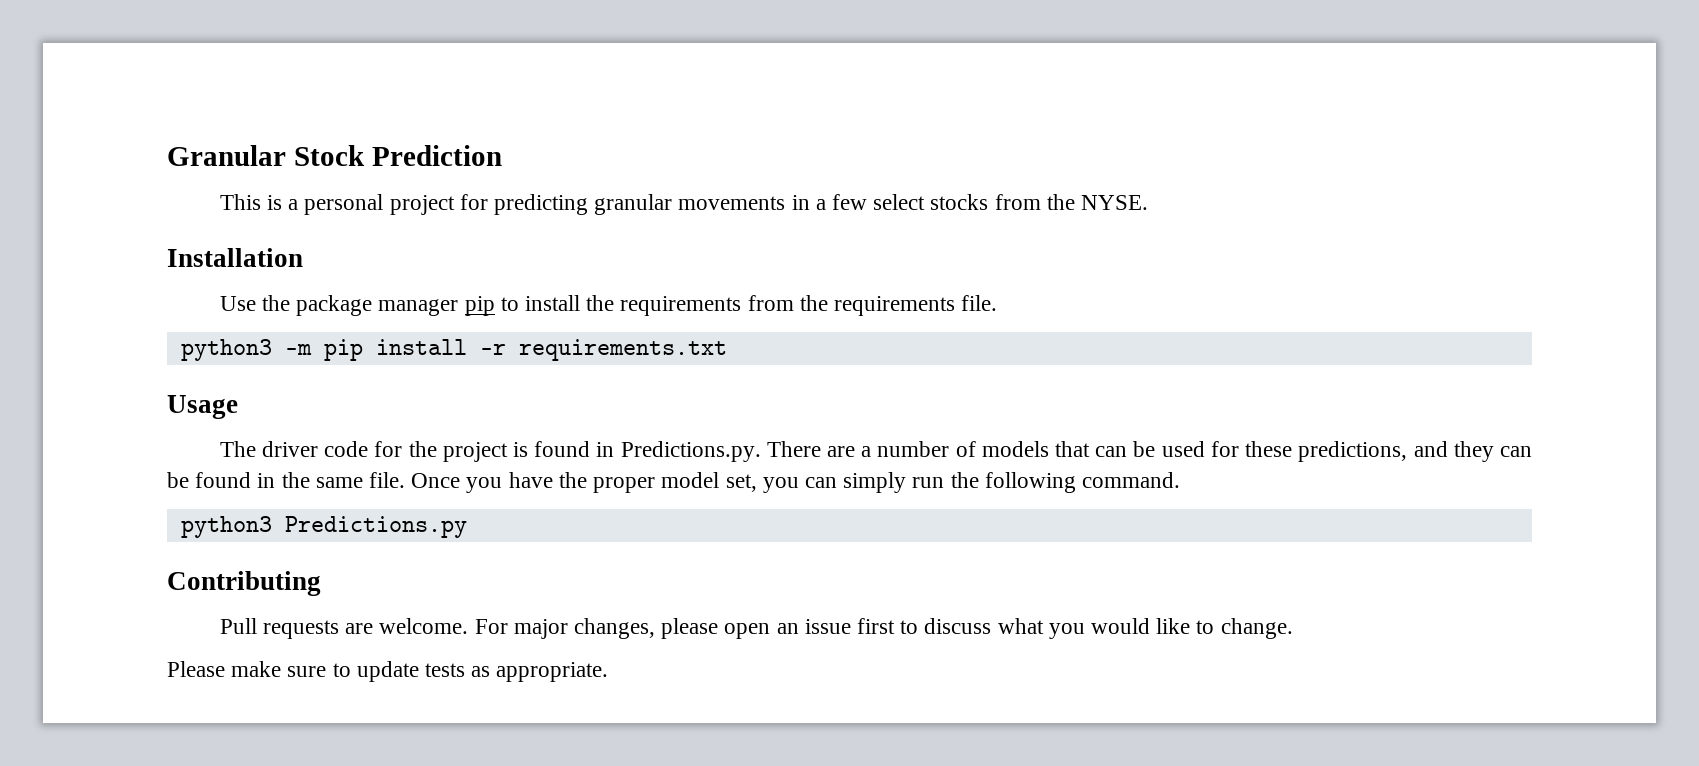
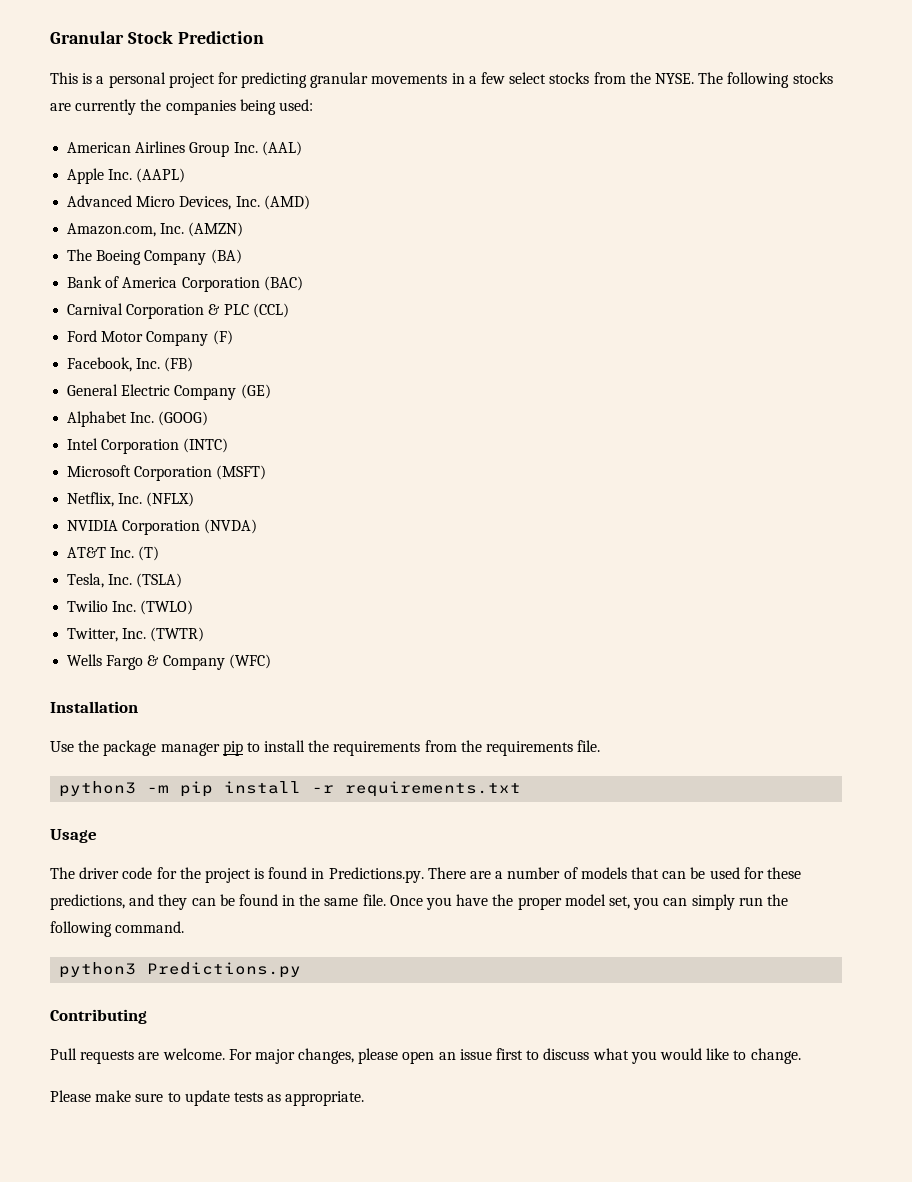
+ The following stocks are currently the companies being used:
+ American Airlines Group Inc. (AAL)
+ Apple Inc. (AAPL)
+ Advanced Micro Devices, Inc. (AMD)
+ Amazon.com, Inc. (AMZN)
+ The Boeing Company (BA)
+ Bank of America Corporation (BAC)
+ Carnival Corporation & PLC (CCL)
+ Ford Motor Company (F)
+ Facebook, Inc. (FB)
+ General Electric Company (GE)
+ Alphabet Inc. (GOOG)
+ Intel Corporation (INTC)
+ Microsoft Corporation (MSFT)
+ Netflix, Inc. (NFLX)
+ NVIDIA Corporation (NVDA)
+ AT&T Inc. (T)
+ Tesla, Inc. (TSLA)
+ Twilio Inc. (TWLO)
+ Twitter, Inc. (TWTR)
+ Wells Fargo & Company (WFC)

